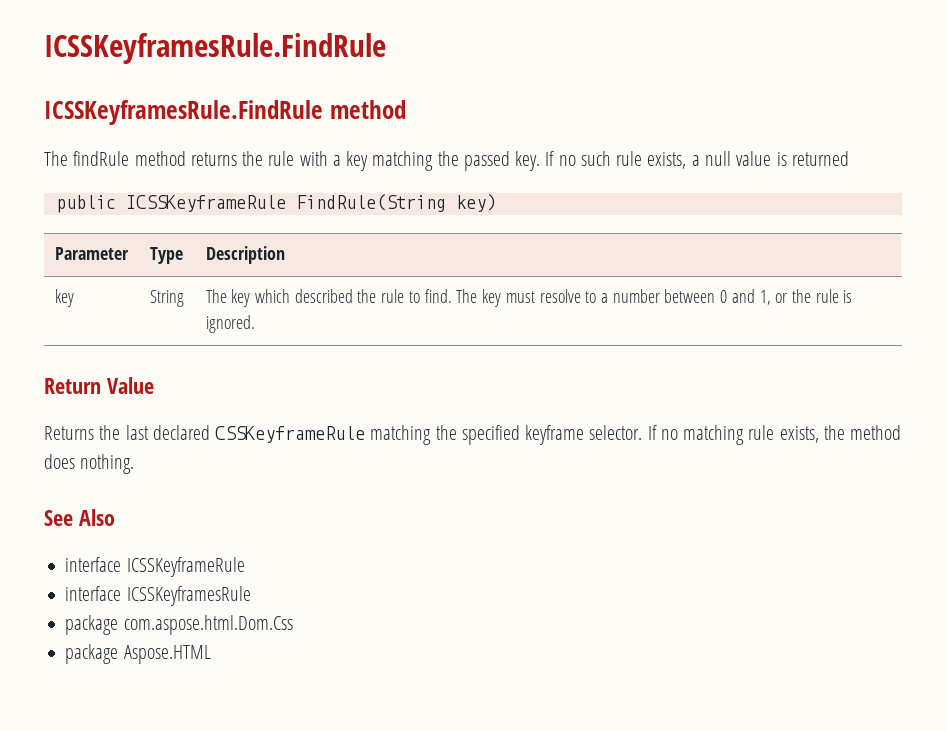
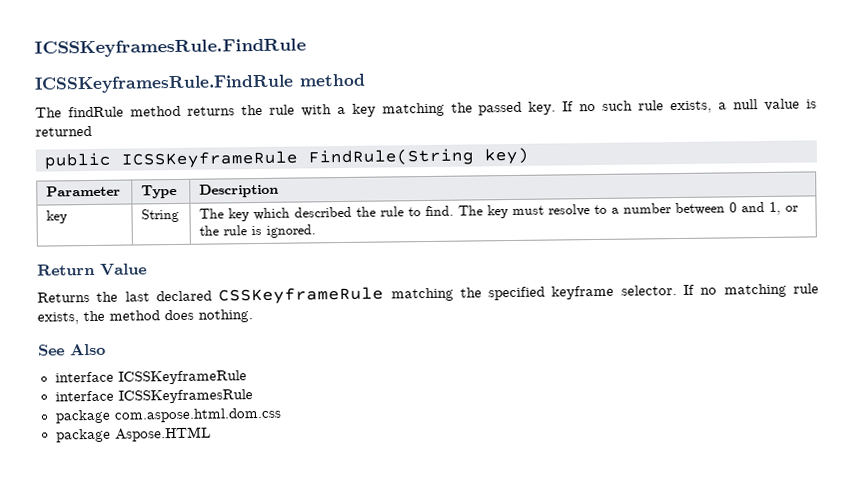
- package com.aspose.html.Dom.Css
+ package com.aspose.html.dom.css

